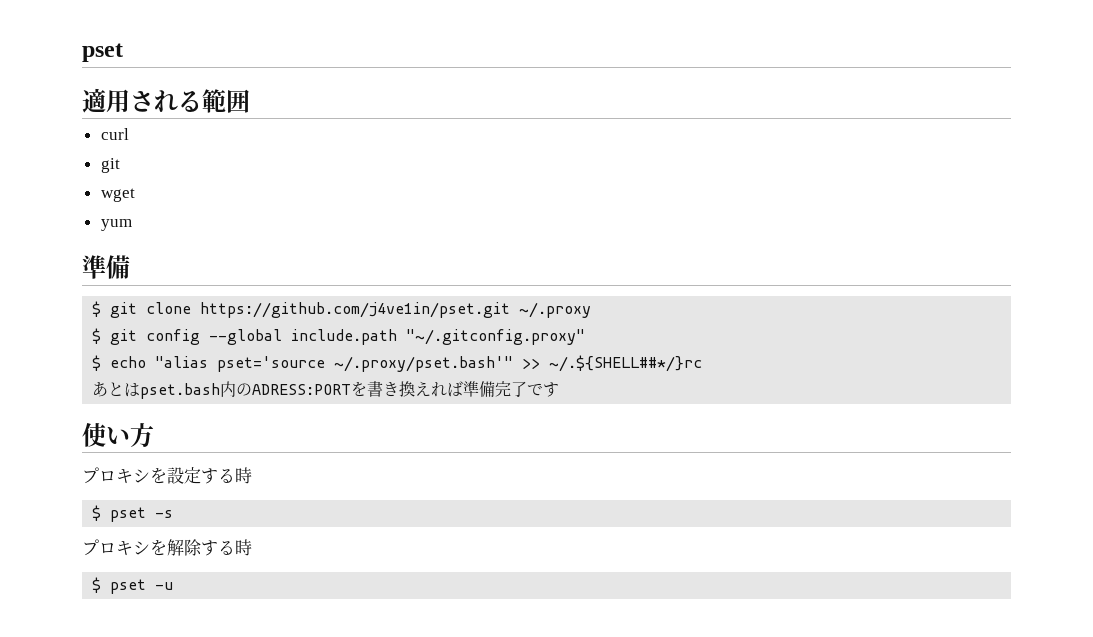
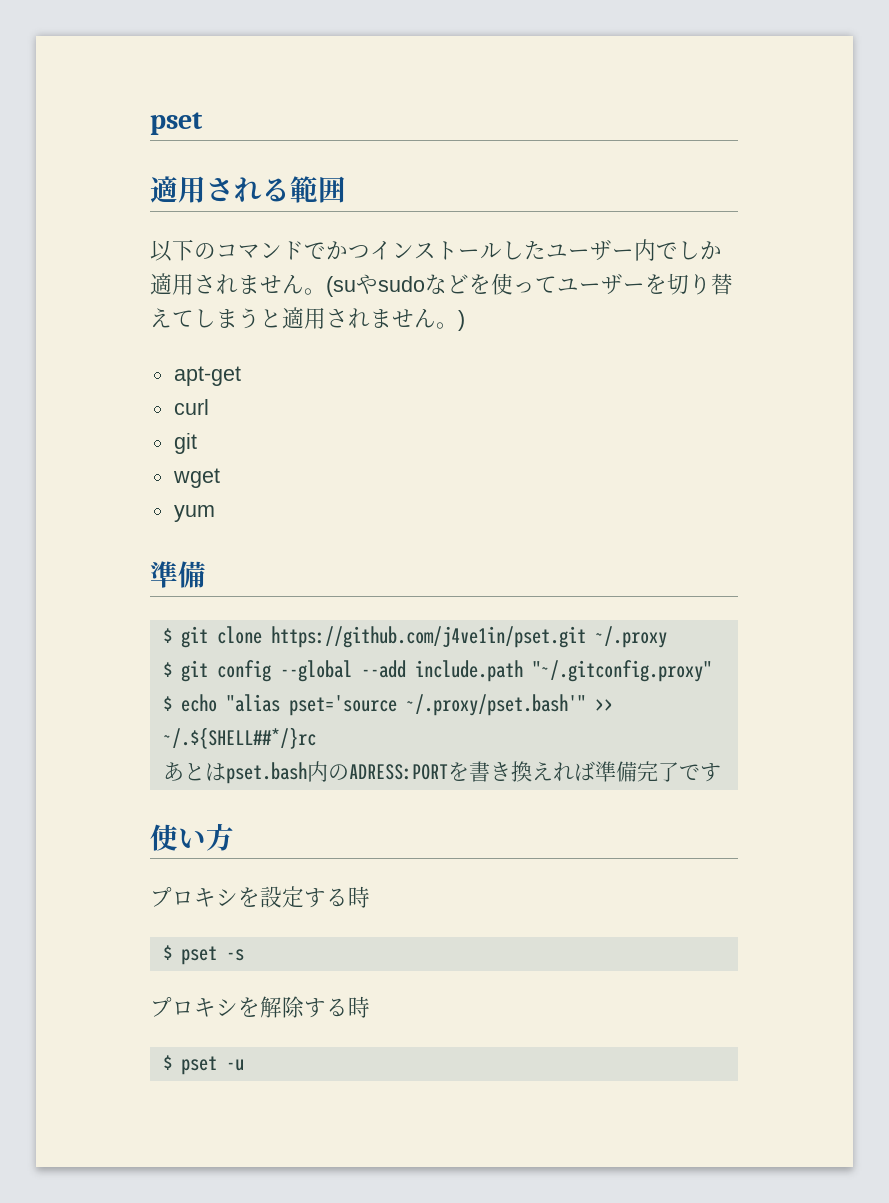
+ 以下のコマンドでかつインストールしたユーザー内でしか適用されません。(suやsudoなどを使ってユーザーを切り替えてしまうと適用されません。)
+ apt-get
- $ git config --global include.path "~/.gitconfig.proxy"
+ $ git config --global --add include.path "~/.gitconfig.proxy"

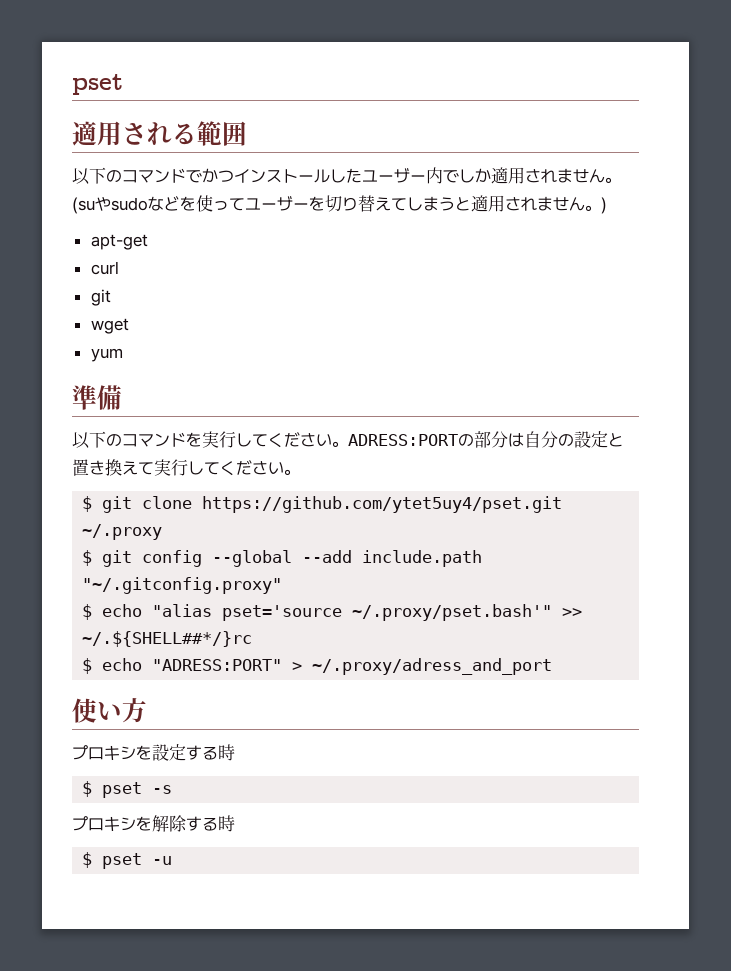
+ 以下のコマンドを実行してください。ADRESS:PORTの部分は自分の設定と置き換えて実行してください。
- $ git clone https://github.com/j4ve1in/pset.git ~/.proxy
+ $ git clone https://github.com/ytet5uy4/pset.git ~/.proxy
- あとはpset.bash内のADRESS:PORTを書き換えれば準備完了です
+ $ echo "ADRESS:PORT" > ~/.proxy/adress_and_port

